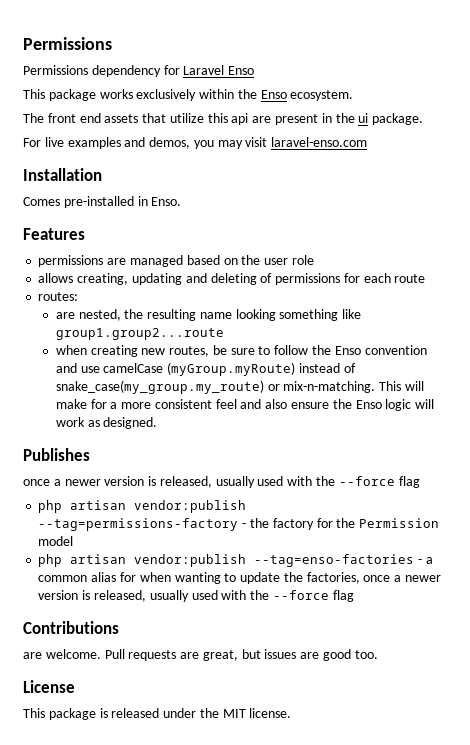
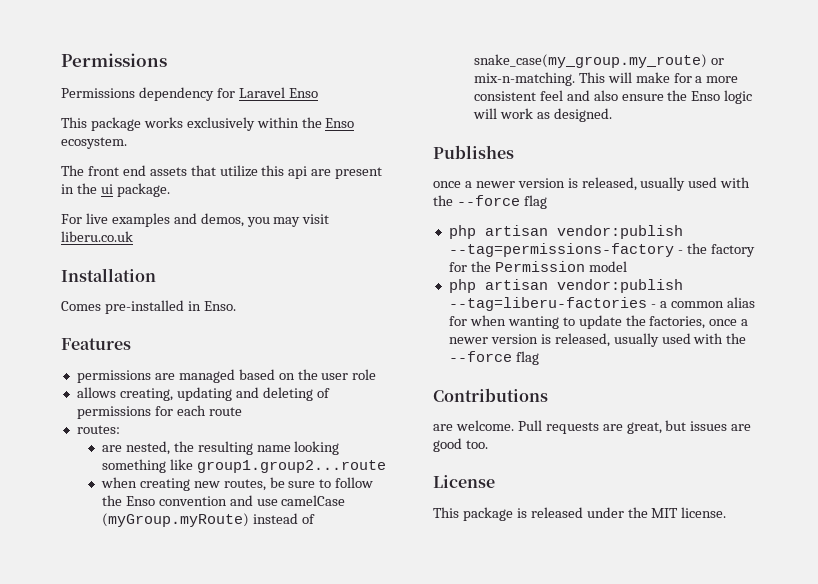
- For live examples and demos, you may visit laravel-enso.com
+ For live examples and demos, you may visit liberu.co.uk
- php artisan vendor:publish --tag=enso-factories - a common alias for when wanting to update the factories, once a newer version is released, usually used with the --force flag
+ php artisan vendor:publish --tag=liberu-factories - a common alias for when wanting to update the factories, once a newer version is released, usually used with the --force flag

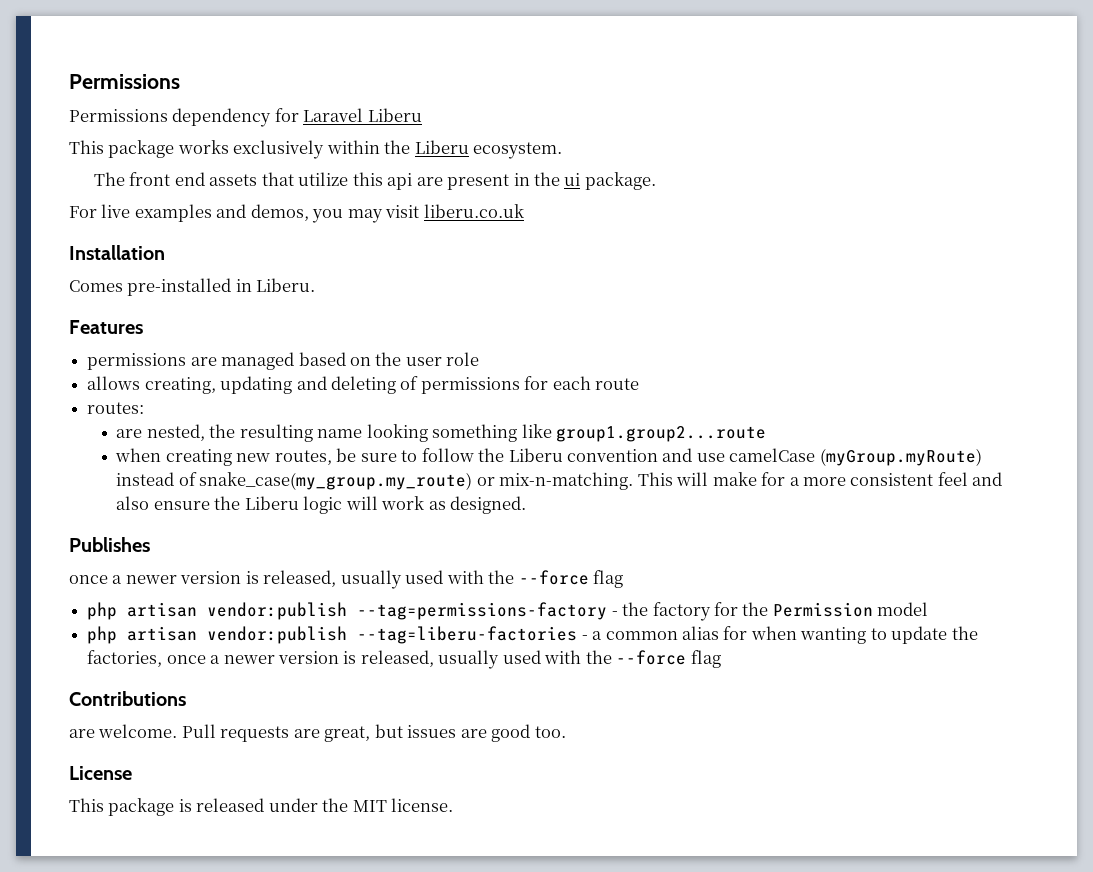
- Permissions dependency for Laravel Enso
+ Permissions dependency for Laravel Liberu
- This package works exclusively within the Enso ecosystem.
+ This package works exclusively within the Liberu ecosystem.
- Comes pre-installed in Enso.
+ Comes pre-installed in Liberu.
- when creating new routes, be sure to follow the Enso convention and use camelCase (myGroup.myRoute) instead of snake_case(my_group.my_route) or mix-n-matching.
+ when creating new routes, be sure to follow the Liberu convention and use camelCase (myGroup.myRoute) instead of snake_case(my_group.my_route) or mix-n-matching.
- This will make for a more consistent feel and also ensure the Enso logic will work as designed.
+ This will make for a more consistent feel and also ensure the Liberu logic will work as designed.

